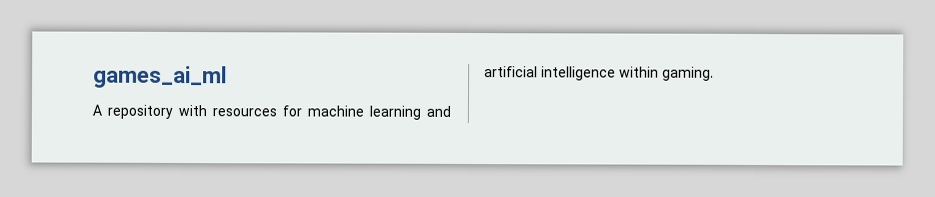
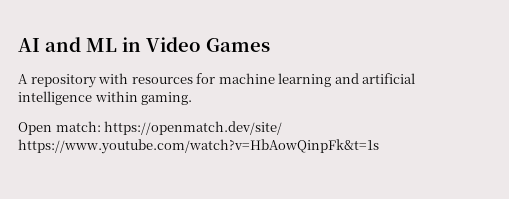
- games_ai_ml
+ AI and ML in Video Games
+ Open match: https://openmatch.dev/site/ https://www.youtube.com/watch?v=HbAowQinpFk&t=1s

